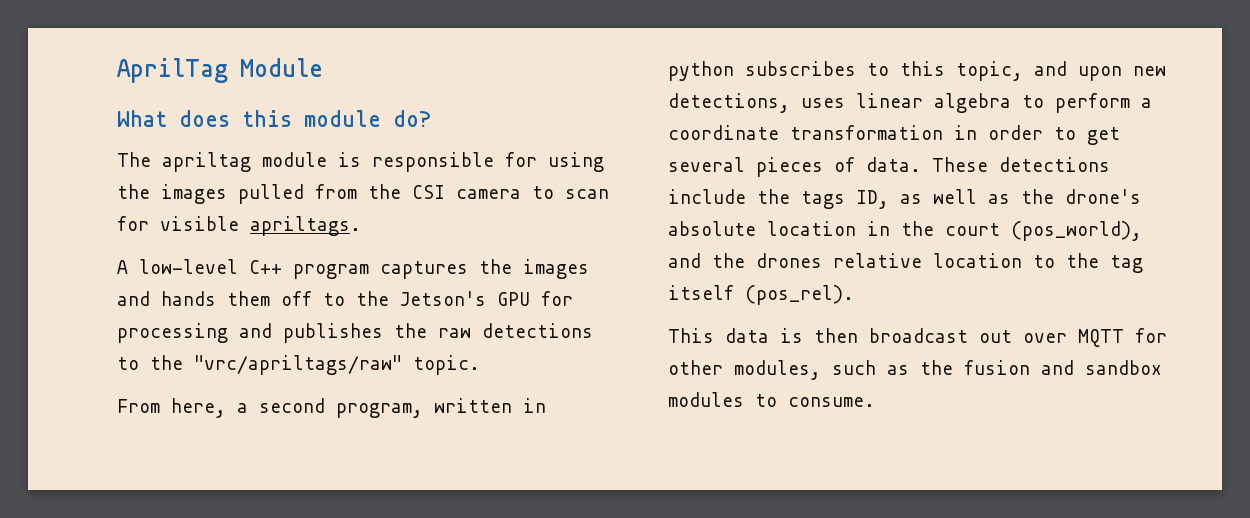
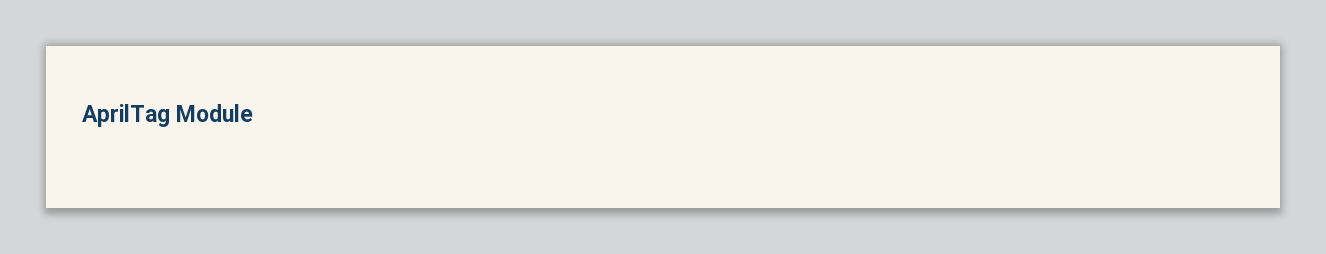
- What does this module do?
- The apriltag module is responsible for using the images pulled from the CSI camera to scan for visible apriltags.
- A low-level C++ program captures the images and hands them off to the Jetson's GPU for processing and publishes the raw detections to the "vrc/apriltags/raw" topic.
- From here, a second program, written in python subscribes to this topic, and upon new detections, uses linear algebra to perform a coordinate transformation in order to get several pieces of data. These detections include the tags ID, as well as the drone's absolute location in the court (pos_world), and the drones relative location to the tag itself (pos_rel).
- This data is then broadcast out over MQTT for other modules, such as the fusion and sandbox modules to consume.

